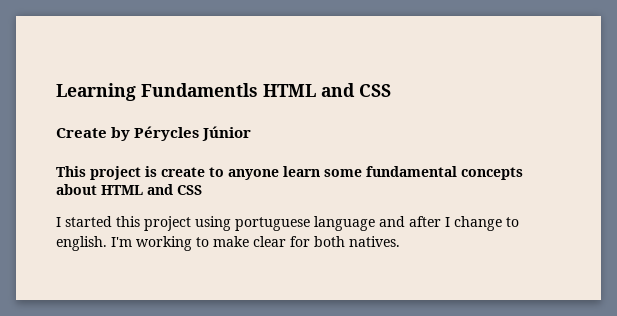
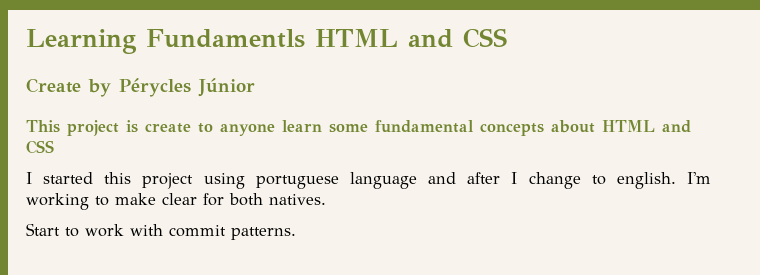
+ Start to work with commit patterns.

